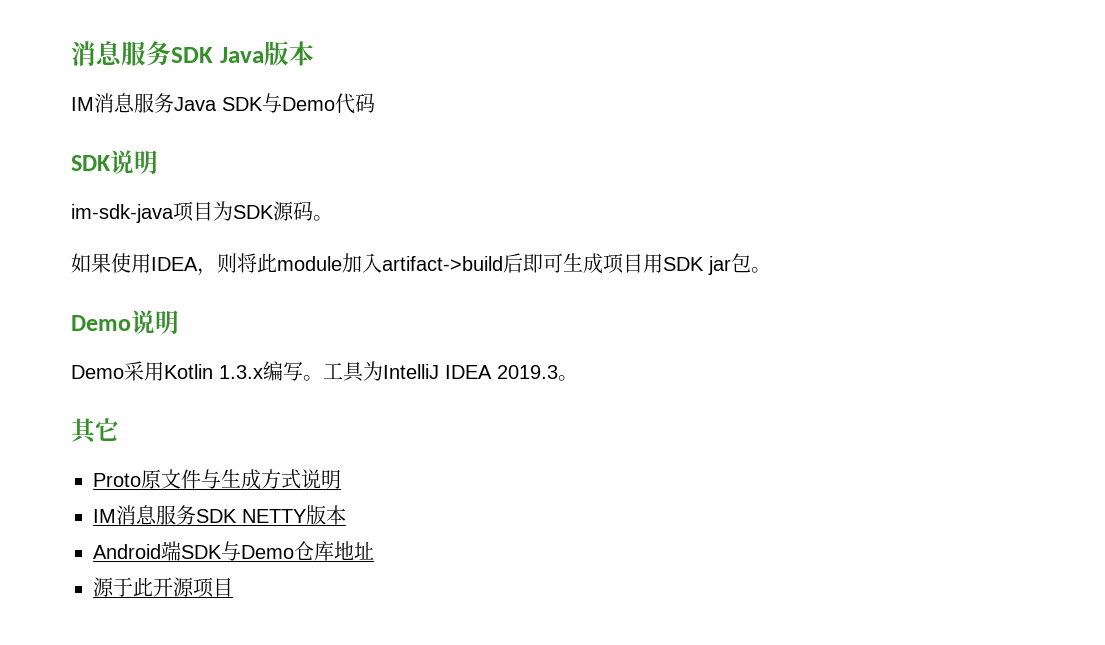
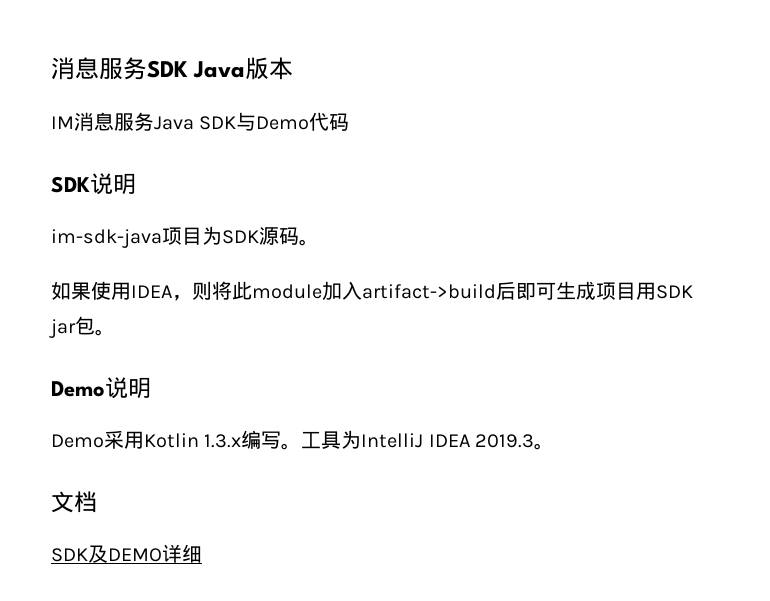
- 其它
- Proto原文件与生成方式说明
- IM消息服务SDK NETTY版本
- Android端SDK与Demo仓库地址
- 源于此开源项目
+ 文档
+ SDK及DEMO详细

